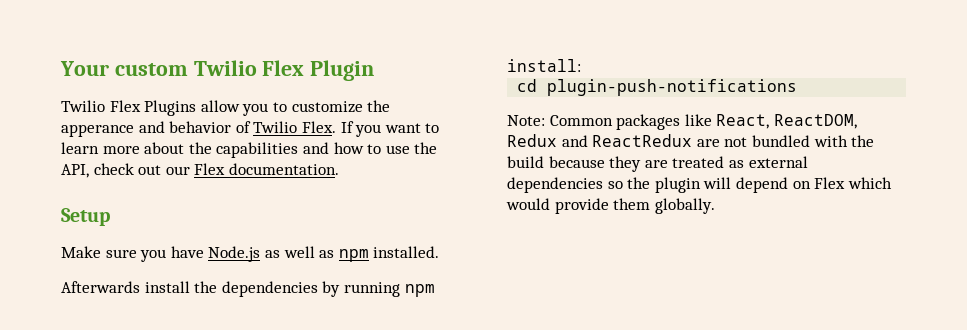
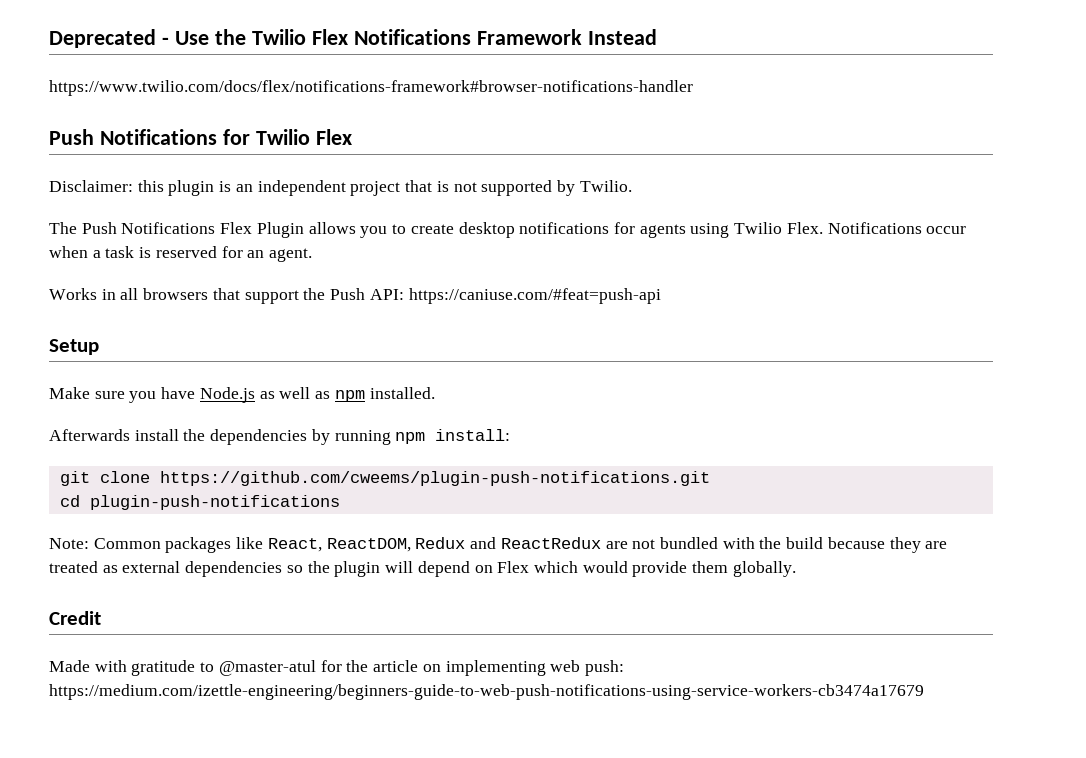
- Your custom Twilio Flex Plugin
- Twilio Flex Plugins allow you to customize the apperance and behavior of Twilio Flex. If you want to learn more about the capabilities and how to use the API, check out our Flex documentation.
+ Deprecated - Use the Twilio Flex Notifications Framework Instead
+ https://www.twilio.com/docs/flex/notifications-framework#browser-notifications-handler
+ Push Notifications for Twilio Flex
+ Disclaimer: this plugin is an independent project that is not supported by Twilio.
+ The Push Notifications Flex Plugin allows you to create desktop notifications for agents using Twilio Flex. Notifications occur when a task is reserved for an agent.
+ Works in all browsers that support the Push API: https://caniuse.com/#feat=push-api
+ git clone https://github.com/cweems/plugin-push-notifications.git
+ Credit
+ Made with gratitude to @master-atul for the article on implementing web push: https://medium.com/izettle-engineering/beginners-guide-to-web-push-notifications-using-service-workers-cb3474a17679

